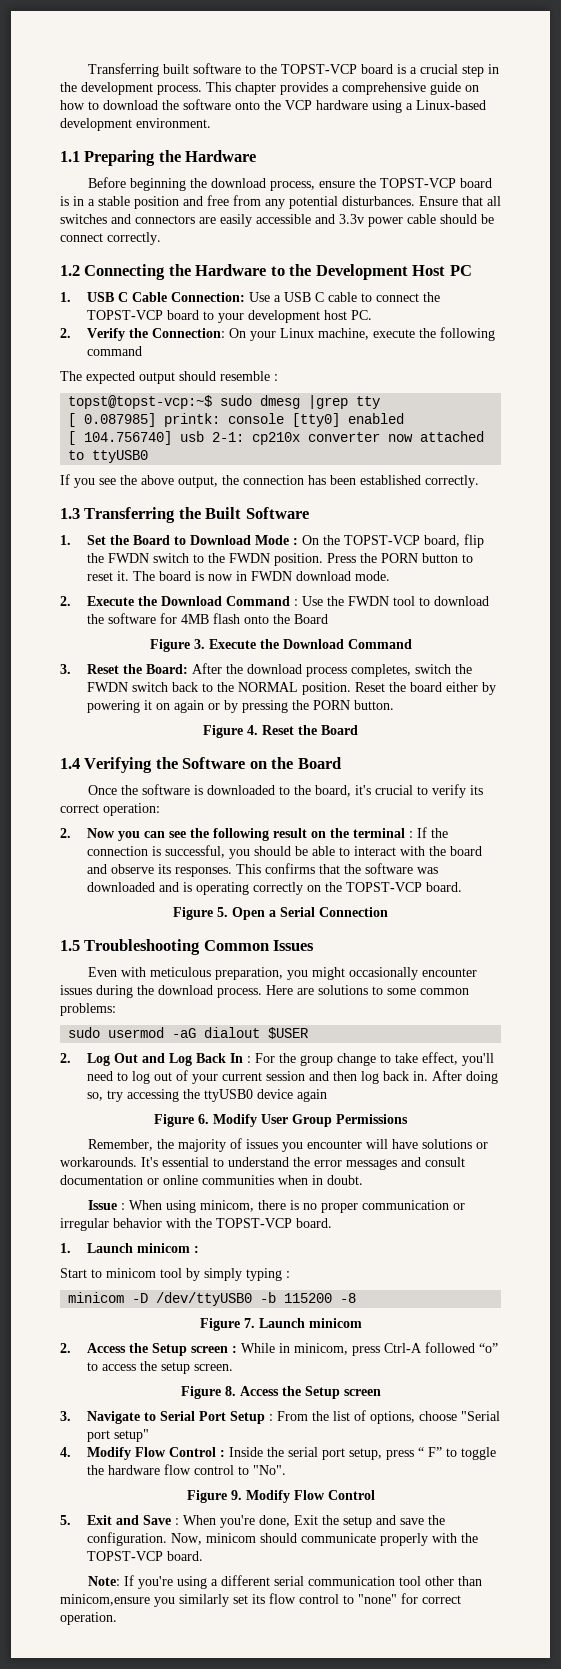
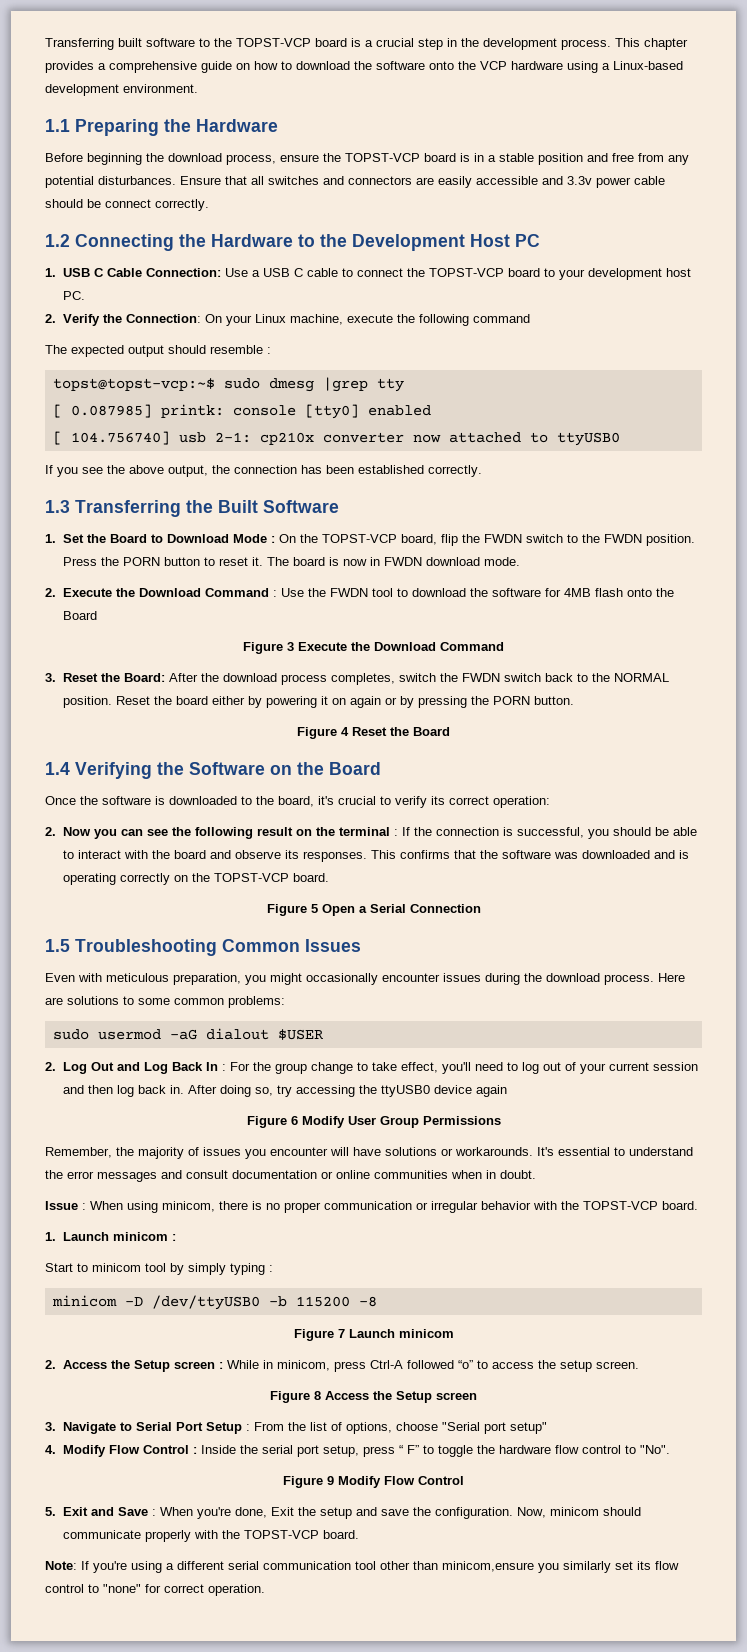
- Figure 3. Execute the Download Command
+ Figure 3 Execute the Download Command
- Figure 4. Reset the Board
+ Figure 4 Reset the Board
- Figure 5. Open a Serial Connection
+ Figure 5 Open a Serial Connection
- Figure 6. Modify User Group Permissions
+ Figure 6 Modify User Group Permissions
- Figure 7. Launch minicom
+ Figure 7 Launch minicom
- Figure 8. Access the Setup screen
+ Figure 8 Access the Setup screen
- Figure 9. Modify Flow Control
+ Figure 9 Modify Flow Control

